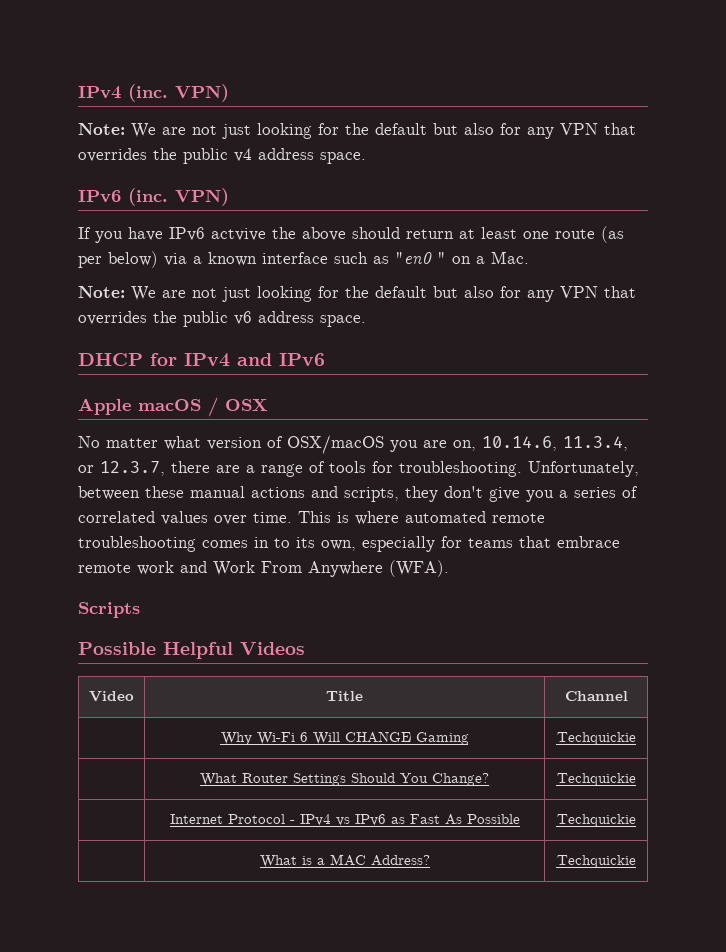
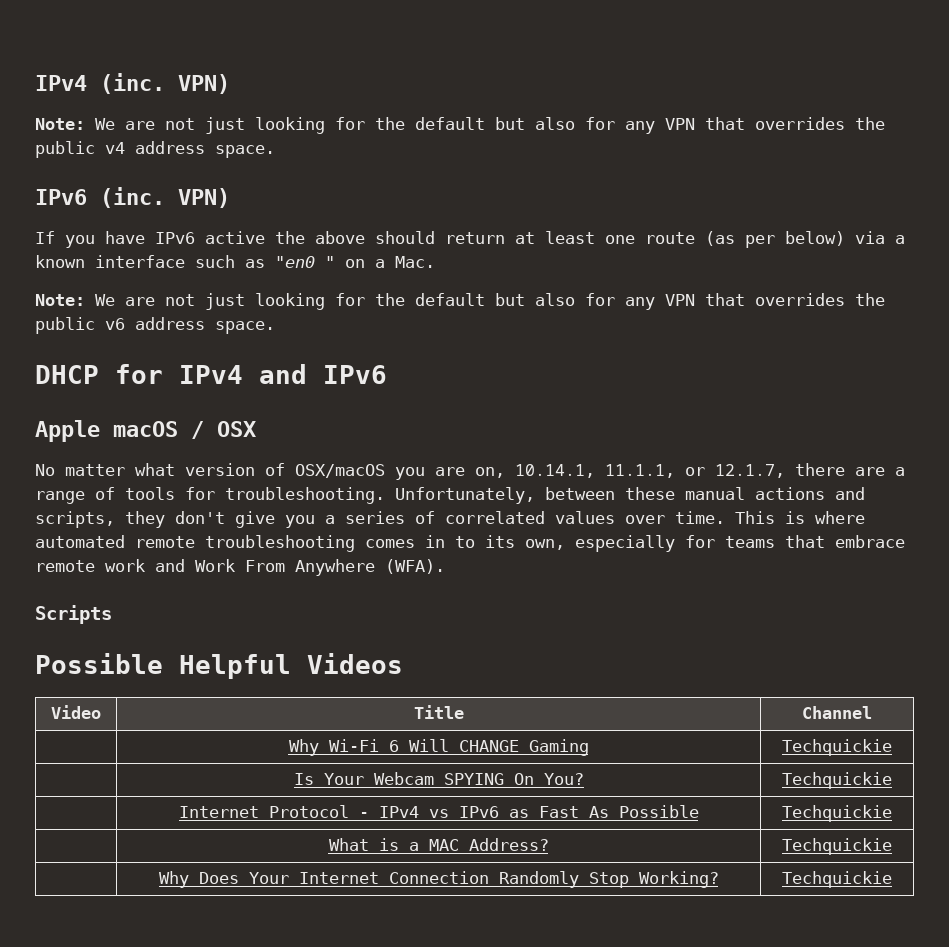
- If you have IPv6 actvive the above should return at least one route (as per below) via a known interface such as "en0 " on a Mac.
+ If you have IPv6 active the above should return at least one route (as per below) via a known interface such as "en0 " on a Mac.
- No matter what version of OSX/macOS you are on, 10.14.6, 11.3.4, or 12.3.7, there are a range of tools for troubleshooting.
+ No matter what version of OSX/macOS you are on, 10.14.1, 11.1.1, or 12.1.7, there are a range of tools for troubleshooting.
- | What Router Settings Should You Change? | Techquickie
+ | Is Your Webcam SPYING On You? | Techquickie
+ | Why Does Your Internet Connection Randomly Stop Working? | Techquickie

